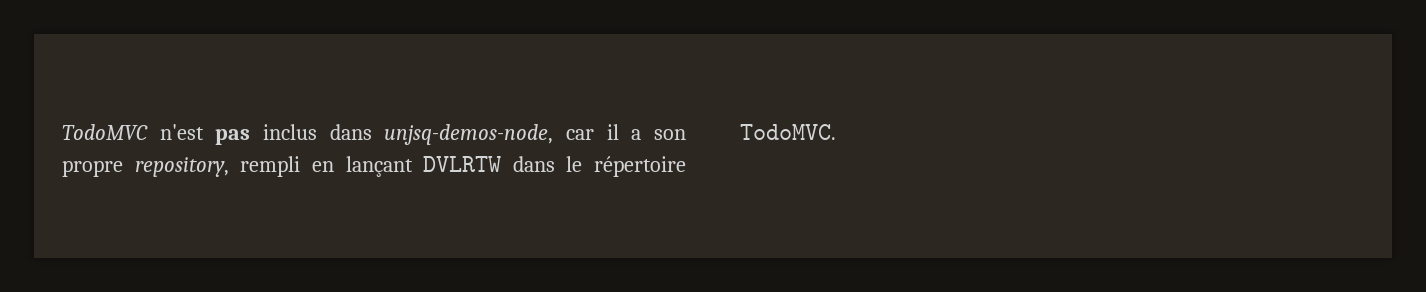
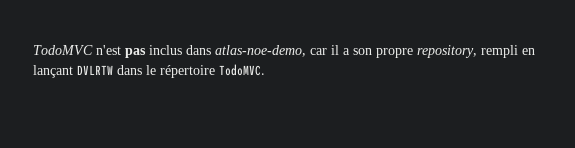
- TodoMVC n'est pas inclus dans unjsq-demos-node, car il a son propre repository, rempli en lançant DVLRTW dans le répertoire TodoMVC.
+ TodoMVC n'est pas inclus dans atlas-noe-demo, car il a son propre repository, rempli en lançant DVLRTW dans le répertoire TodoMVC.

